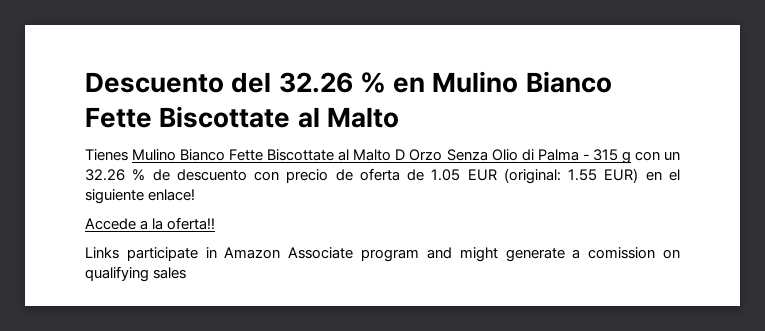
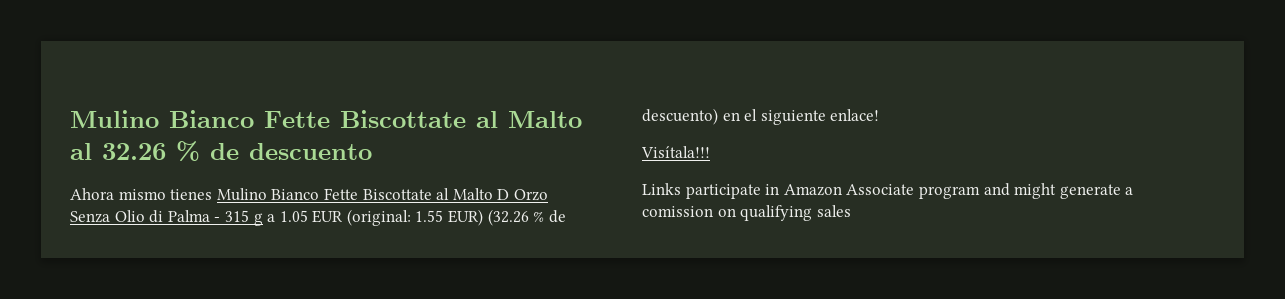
- Descuento del 32.26 % en Mulino Bianco Fette Biscottate al Malto
- Tienes Mulino Bianco Fette Biscottate al Malto D Orzo Senza Olio di Palma - 315 g con un 32.26 % de descuento con precio de oferta de 1.05 EUR (original: 1.55 EUR) en el siguiente enlace!
+ Mulino Bianco Fette Biscottate al Malto al 32.26 % de descuento
+ Ahora mismo tienes Mulino Bianco Fette Biscottate al Malto D Orzo Senza Olio di Palma - 315 g a 1.05 EUR (original: 1.55 EUR) (32.26 % de descuento) en el siguiente enlace!
- Accede a la oferta!!
+ Visítala!!!

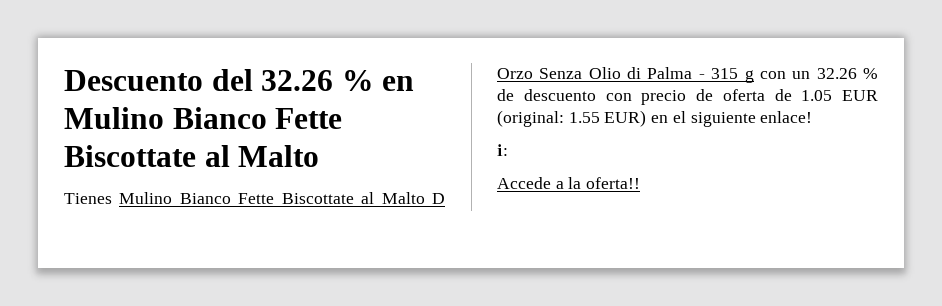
- Mulino Bianco Fette Biscottate al Malto al 32.26 % de descuento
- Ahora mismo tienes Mulino Bianco Fette Biscottate al Malto D Orzo Senza Olio di Palma - 315 g a 1.05 EUR (original: 1.55 EUR) (32.26 % de descuento) en el siguiente enlace!
+ Descuento del 32.26 % en Mulino Bianco Fette Biscottate al Malto
+ Tienes Mulino Bianco Fette Biscottate al Malto D Orzo Senza Olio di Palma - 315 g con un 32.26 % de descuento con precio de oferta de 1.05 EUR (original: 1.55 EUR) en el siguiente enlace!
- Visítala!!!
- Links participate in Amazon Associate program and might generate a comission on qualifying sales
+ ℹ:
+ Accede a la oferta!!

